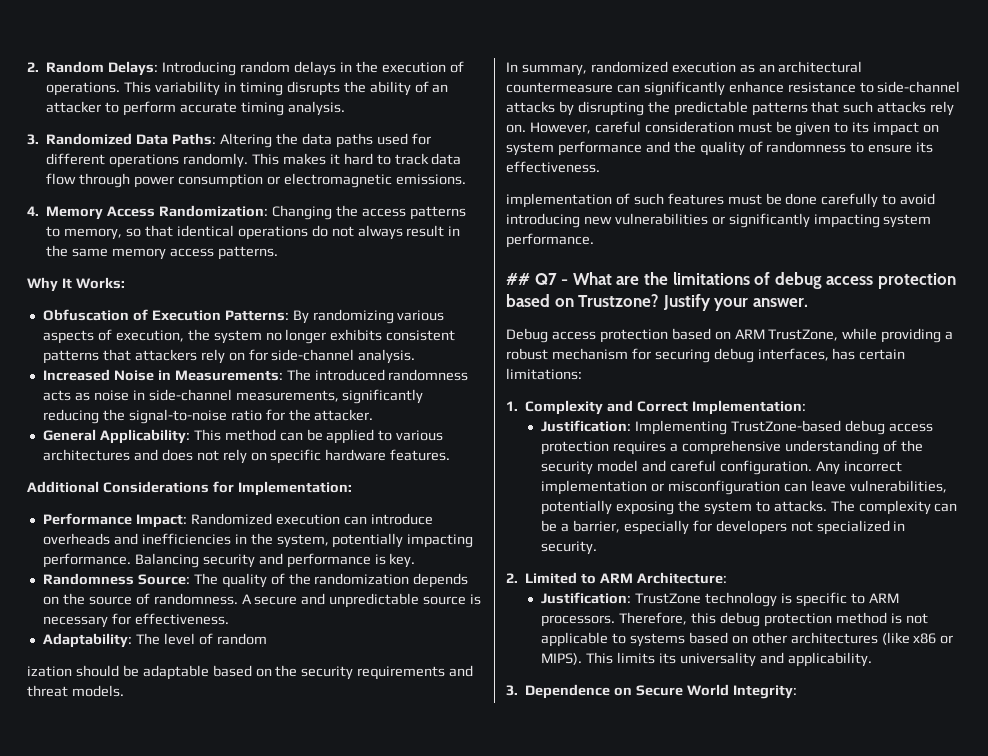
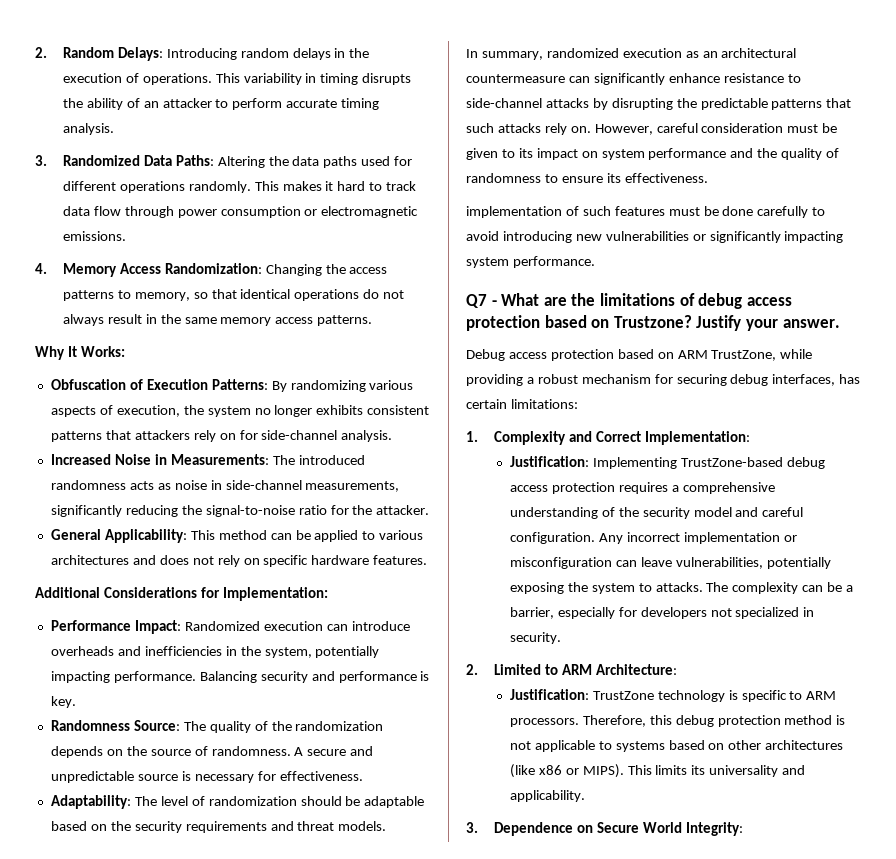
- Adaptability: The level of random
- ization should be adaptable based on the security requirements and threat models.
+ Adaptability: The level of randomization should be adaptable based on the security requirements and threat models.
- ## Q7 - What are the limitations of debug access protection based on Trustzone?
+ Q7 - What are the limitations of debug access protection based on Trustzone?

